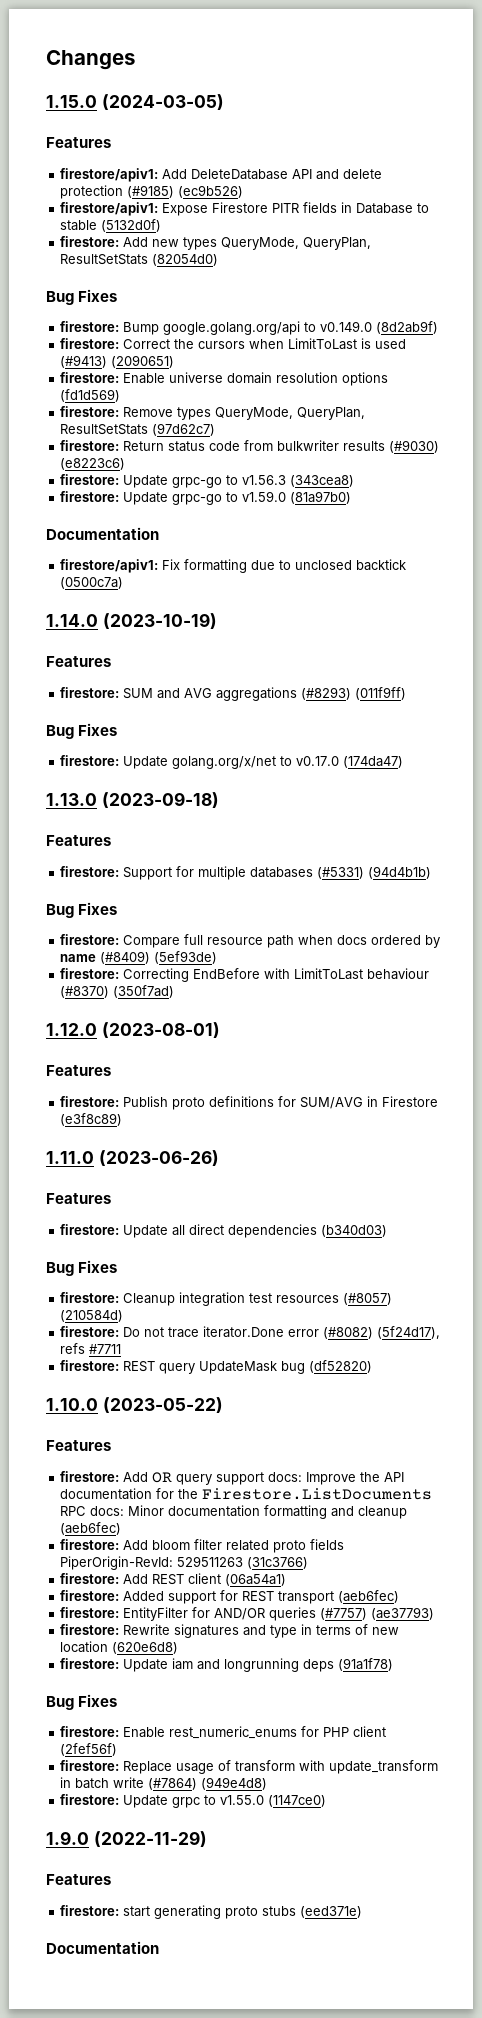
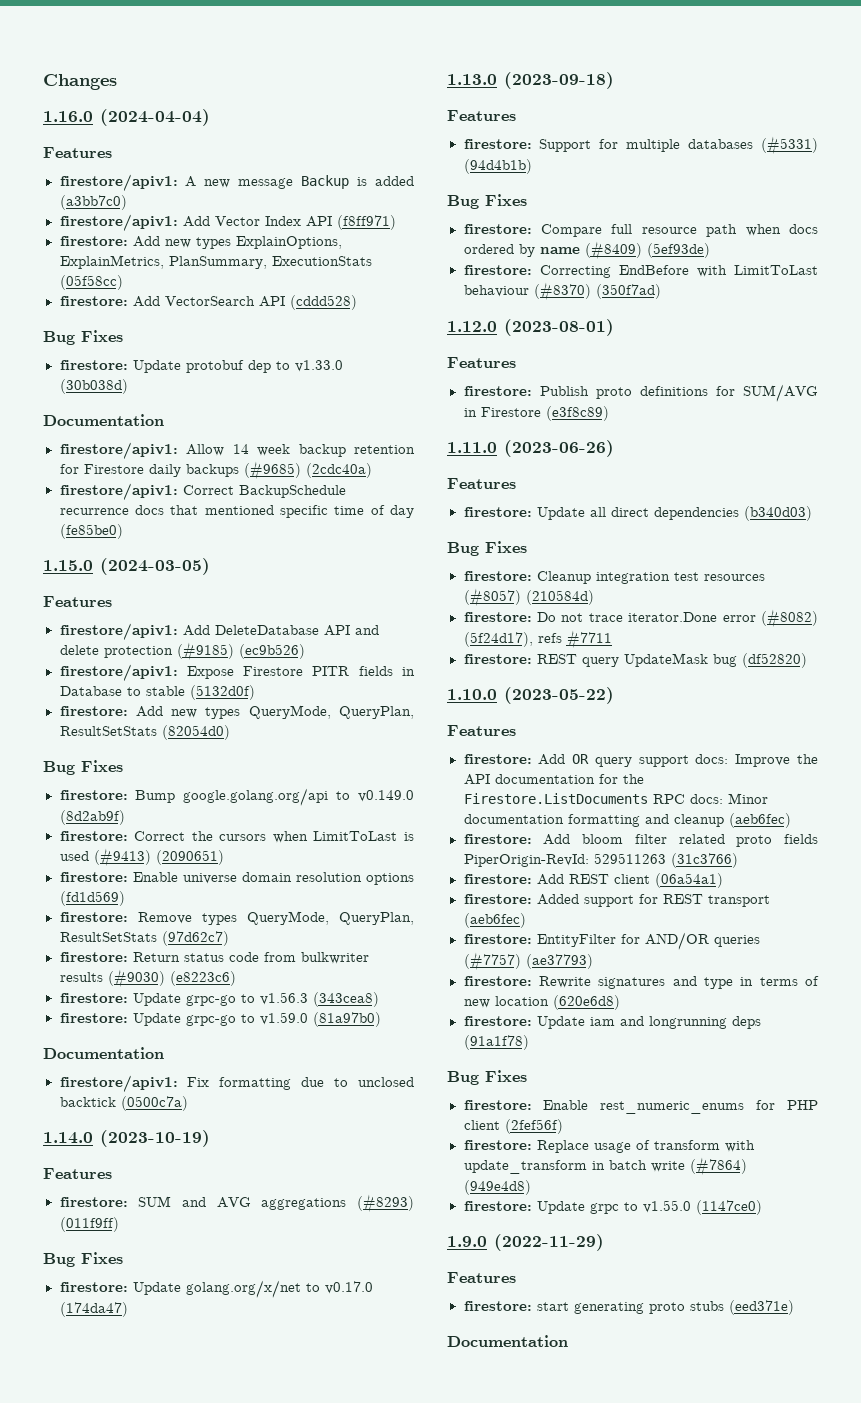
+ 1.16.0 (2024-04-04)
+ Features
+ firestore/apiv1: A new message Backup is added (a3bb7c0)
+ firestore/apiv1: Add Vector Index API (f8ff971)
+ firestore: Add new types ExplainOptions, ExplainMetrics, PlanSummary, ExecutionStats (05f58cc)
+ firestore: Add VectorSearch API (cddd528)
+ Bug Fixes
+ firestore: Update protobuf dep to v1.33.0 (30b038d)
+ Documentation
+ firestore/apiv1: Allow 14 week backup retention for Firestore daily backups (#9685) (2cdc40a)
+ firestore/apiv1: Correct BackupSchedule recurrence docs that mentioned specific time of day (fe85be0)

